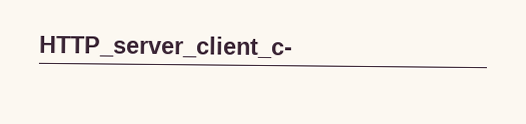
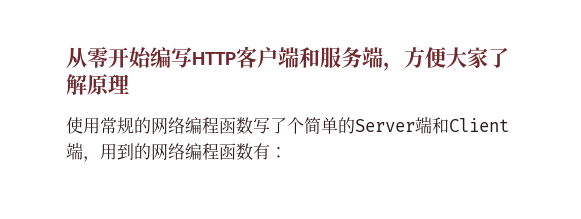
- HTTP_server_client_c-
+ 从零开始编写HTTP客户端和服务端，方便大家了解原理
+ 使用常规的网络编程函数写了个简单的Server端和Client端，用到的网络编程函数有：

